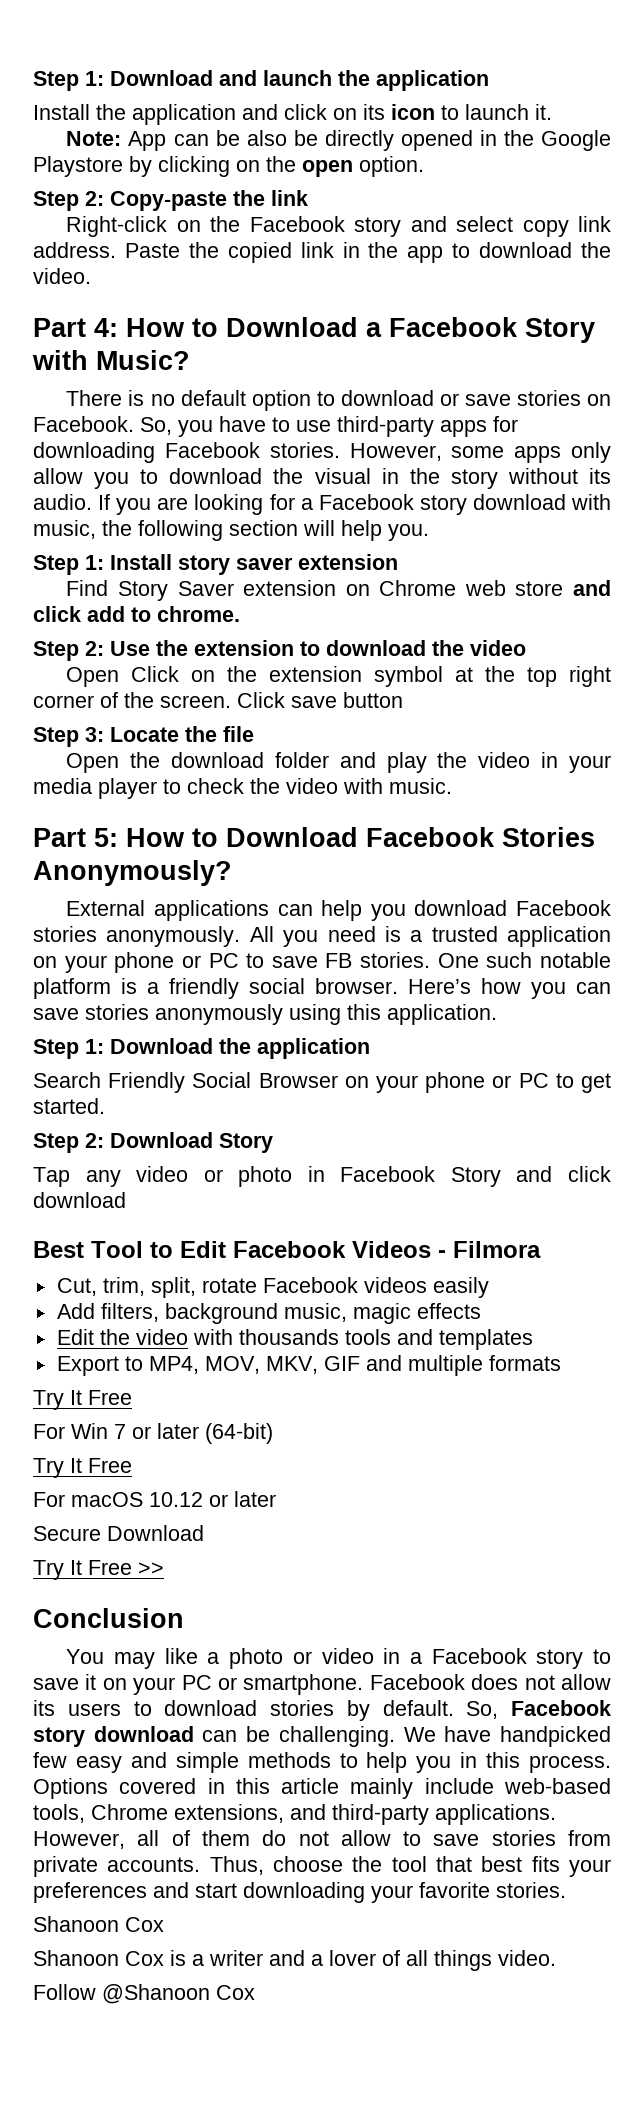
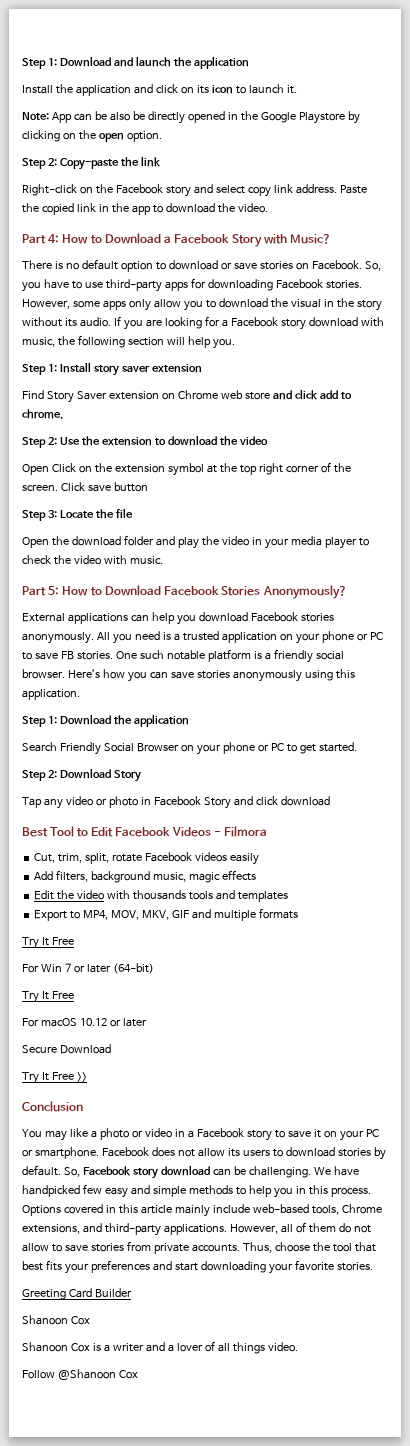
+ Greeting Card Builder

